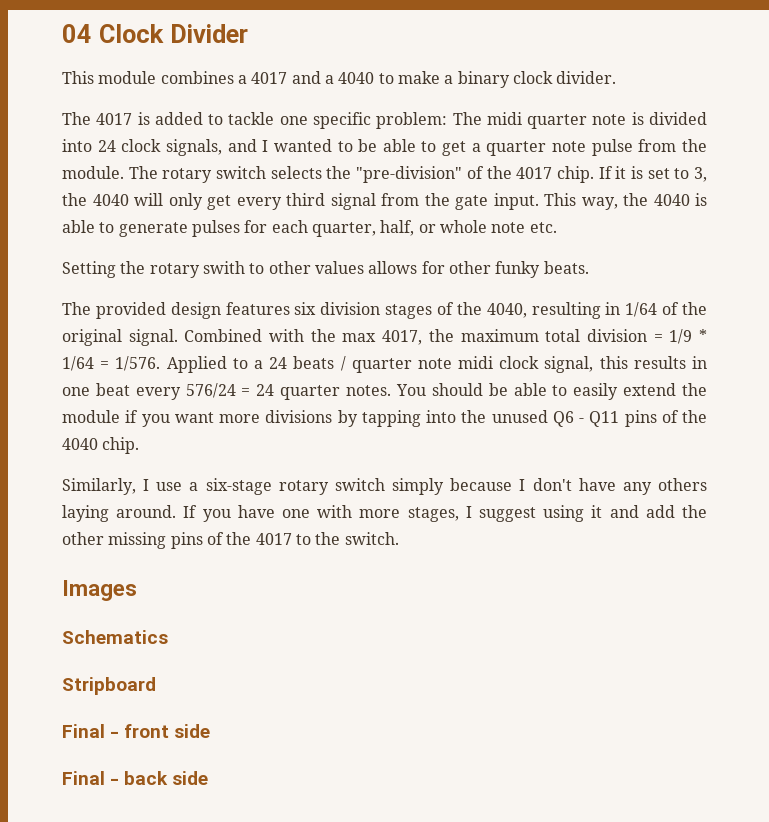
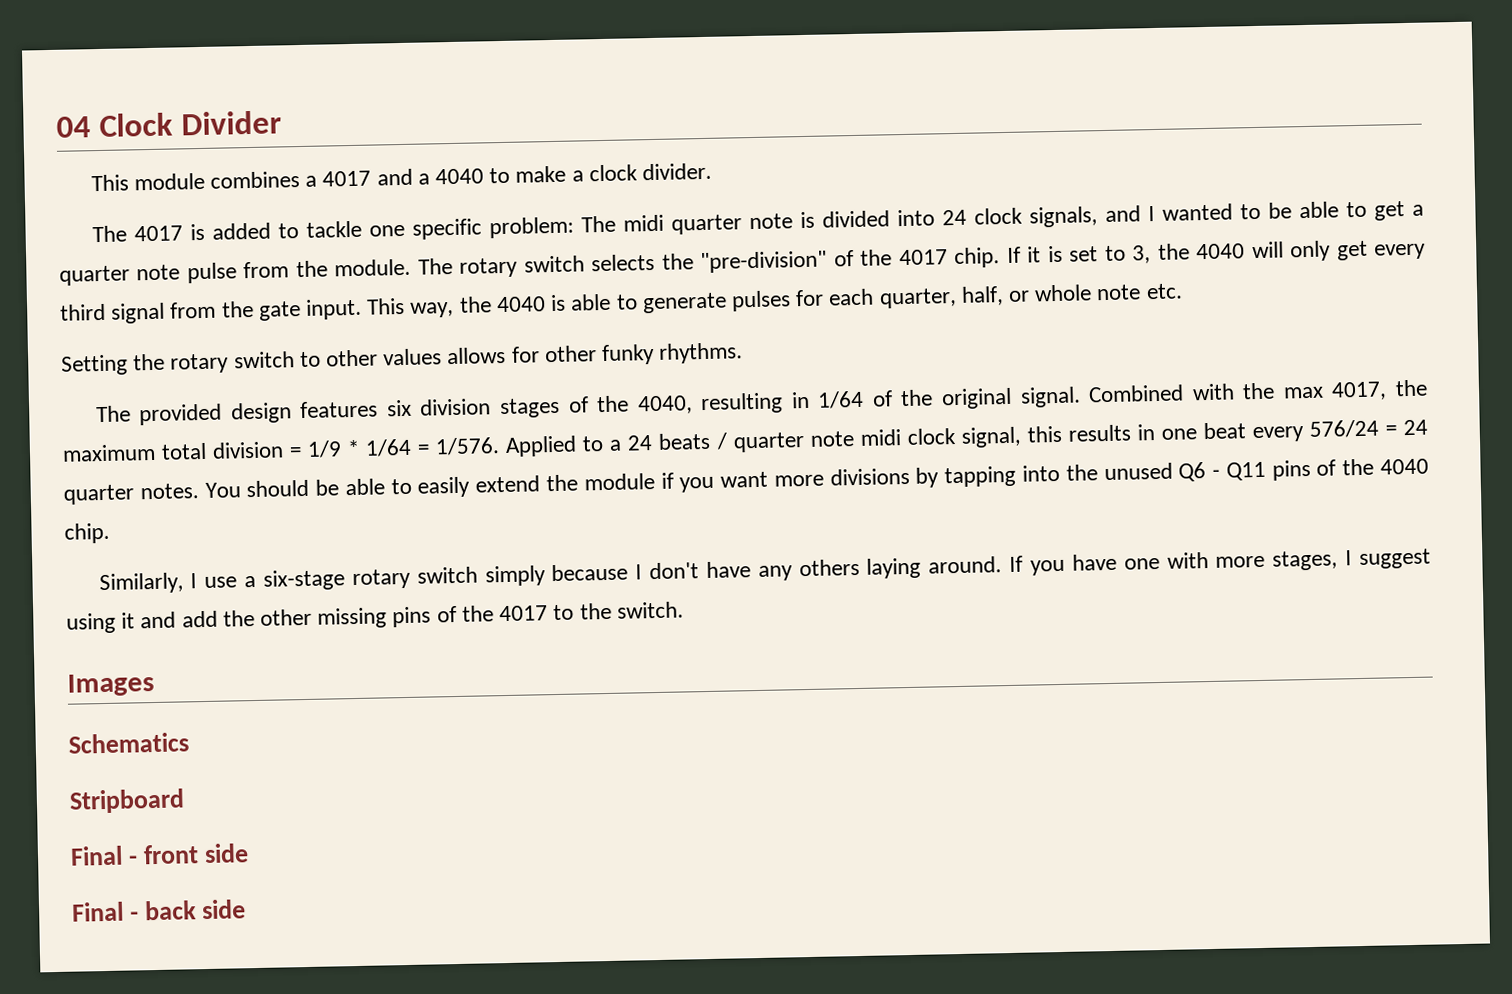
- This module combines a 4017 and a 4040 to make a binary clock divider.
+ This module combines a 4017 and a 4040 to make a clock divider.
- Setting the rotary swith to other values allows for other funky beats.
+ Setting the rotary switch to other values allows for other funky rhythms.

